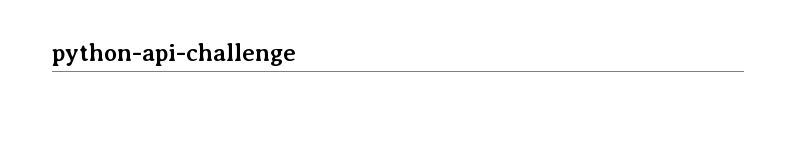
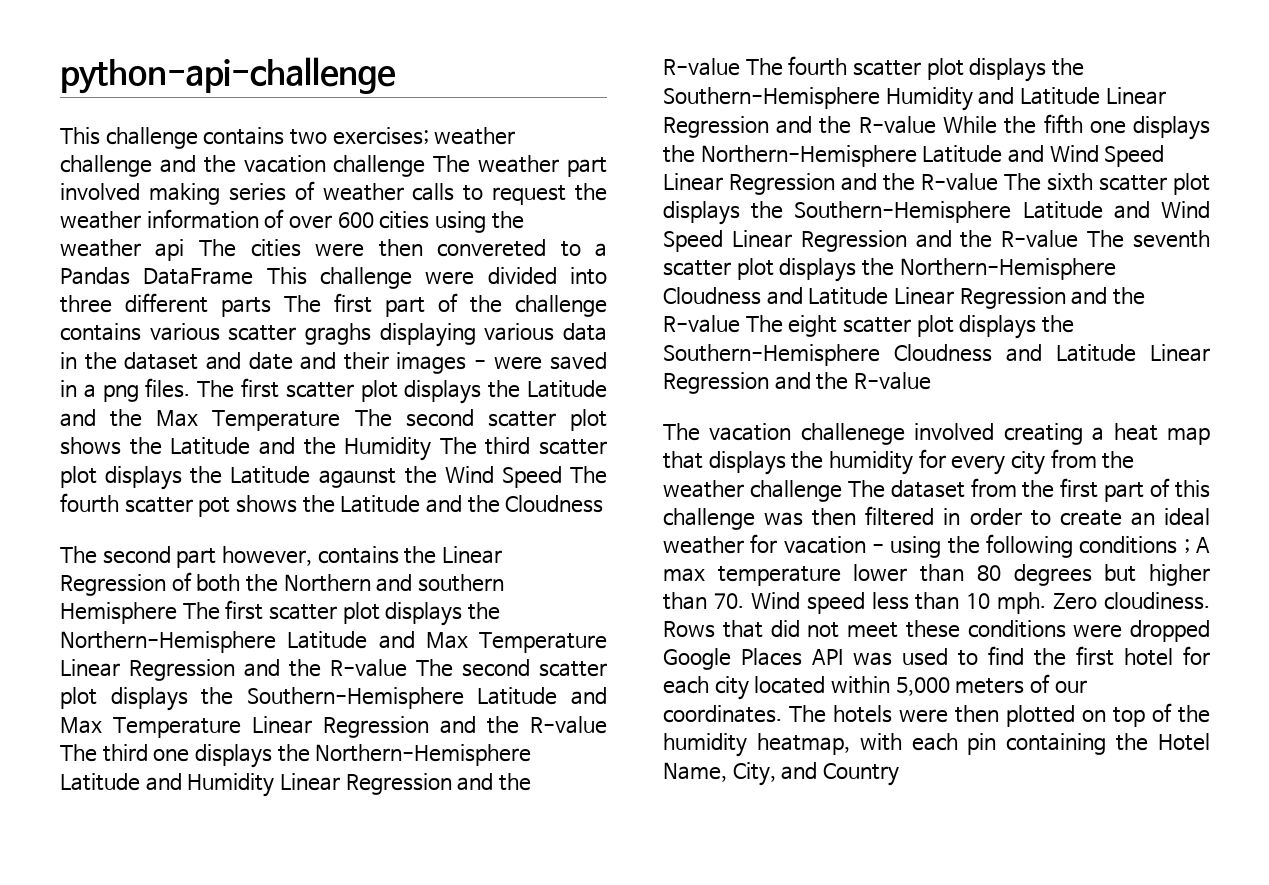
+ This challenge contains two exercises; weather challenge and the vacation challenge The weather part involved making series of weather calls to request the weather information of over 600 cities using the weather api The cities were then convereted to a Pandas DataFrame This challenge were divided into three different parts The first part of the challenge contains various scatter graghs displaying various data in the dataset and date and their images - were saved in a png files. The first scatter plot displays the Latitude and the Max Temperature The second scatter plot shows the Latitude and the Humidity The third scatter plot displays the Latitude agaunst the Wind Speed The fourth scatter pot shows the Latitude and the Cloudness
+ The second part however, contains the Linear Regression of both the Northern and southern Hemisphere The first scatter plot displays the Northern-Hemisphere Latitude and Max Temperature Linear Regression and the R-value The second scatter plot displays the Southern-Hemisphere Latitude and Max Temperature Linear Regression and the R-value The third one displays the Northern-Hemisphere Latitude and Humidity Linear Regression and the R-value The fourth scatter plot displays the Southern-Hemisphere Humidity and Latitude Linear Regression and the R-value While the fifth one displays the Northern-Hemisphere Latitude and Wind Speed Linear Regression and the R-value The sixth scatter plot displays the Southern-Hemisphere Latitude and Wind Speed Linear Regression and the R-value The seventh scatter plot displays the Northern-Hemisphere Cloudness and Latitude Linear Regression and the R-value The eight scatter plot displays the Southern-Hemisphere Cloudness and Latitude Linear Regression and the R-value
+ The vacation challenege involved creating a heat map that displays the humidity for every city from the weather challenge The dataset from the first part of this challenge was then filtered in order to create an ideal weather for vacation - using the following conditions ; A max temperature lower than 80 degrees but higher than 70. Wind speed less than 10 mph. Zero cloudiness. Rows that did not meet these conditions were dropped Google Places API was used to find the first hotel for each city located within 5,000 meters of our coordinates. The hotels were then plotted on top of the humidity heatmap, with each pin containing the Hotel Name, City, and Country

